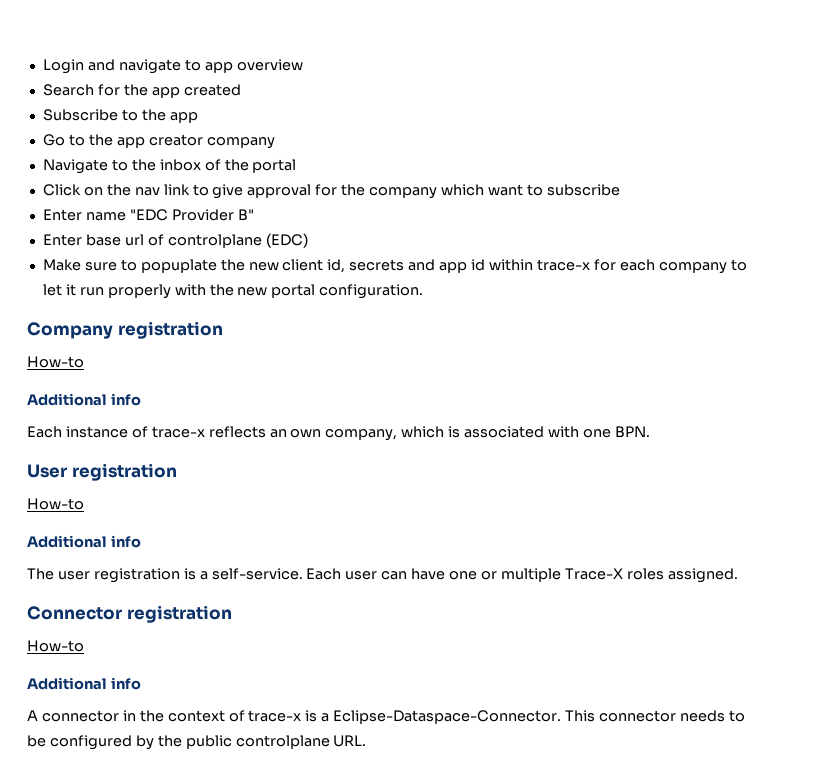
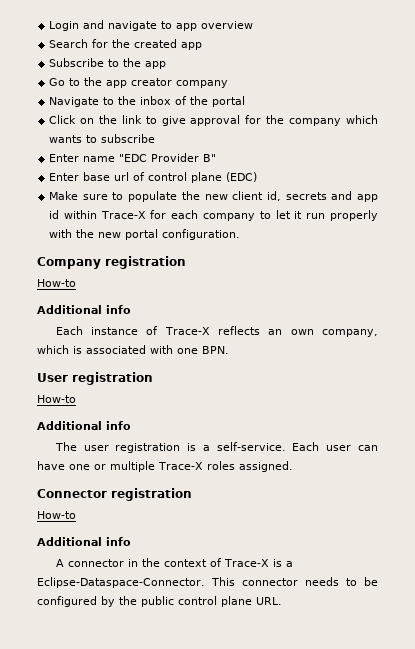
- Search for the app created
+ Search for the created app
- Click on the nav link to give approval for the company which want to subscribe
+ Click on the link to give approval for the company which wants to subscribe
- Enter base url of controlplane (EDC)
+ Enter base url of control plane (EDC)
- Make sure to popuplate the new client id, secrets and app id within trace-x for each company to let it run properly with the new portal configuration.
+ Make sure to populate the new client id, secrets and app id within Trace-X for each company to let it run properly with the new portal configuration.
- Each instance of trace-x reflects an own company, which is associated with one BPN.
+ Each instance of Trace-X reflects an own company, which is associated with one BPN.
- A connector in the context of trace-x is a Eclipse-Dataspace-Connector.
+ A connector in the context of Trace-X is a Eclipse-Dataspace-Connector.
- This connector needs to be configured by the public controlplane URL.
+ This connector needs to be configured by the public control plane URL.

